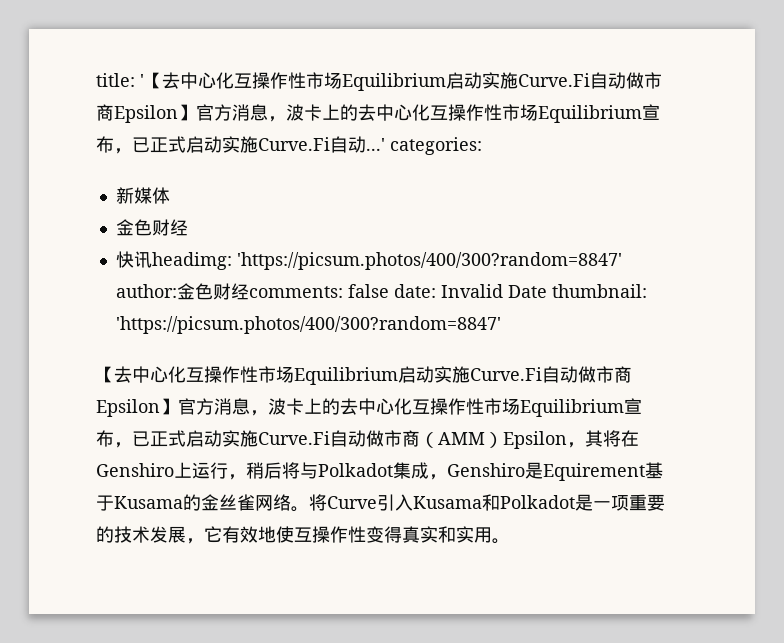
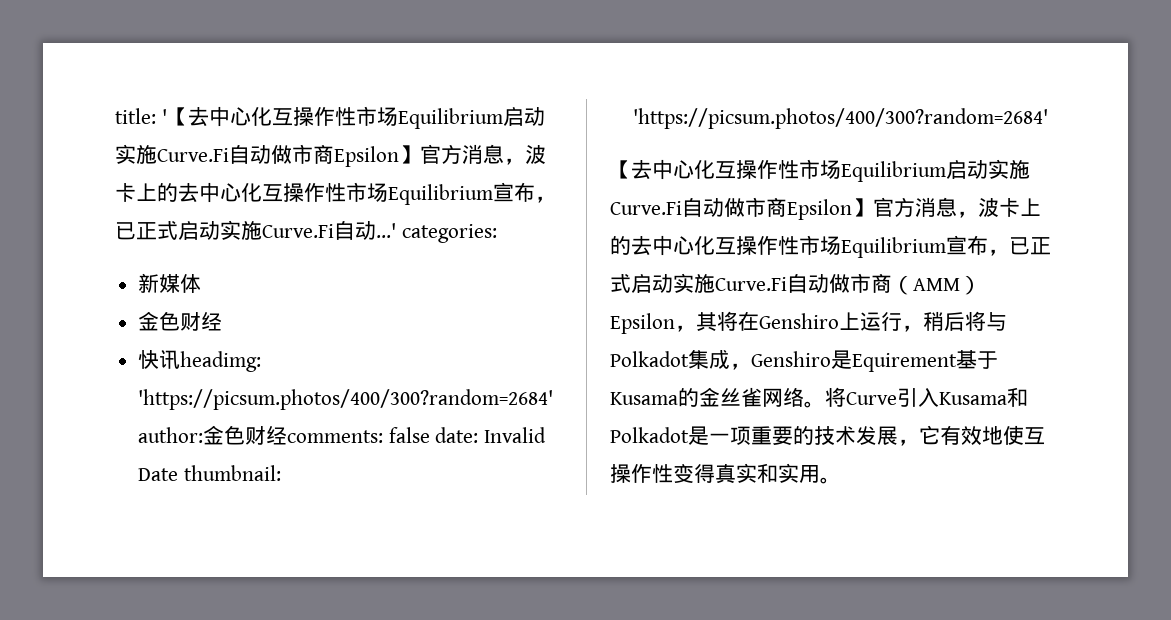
- 快讯headimg: 'https://picsum.photos/400/300?random=8847' author:金色财经comments: false date: Invalid Date thumbnail: 'https://picsum.photos/400/300?random=8847'
+ 快讯headimg: 'https://picsum.photos/400/300?random=2684' author:金色财经comments: false date: Invalid Date thumbnail: 'https://picsum.photos/400/300?random=2684'

